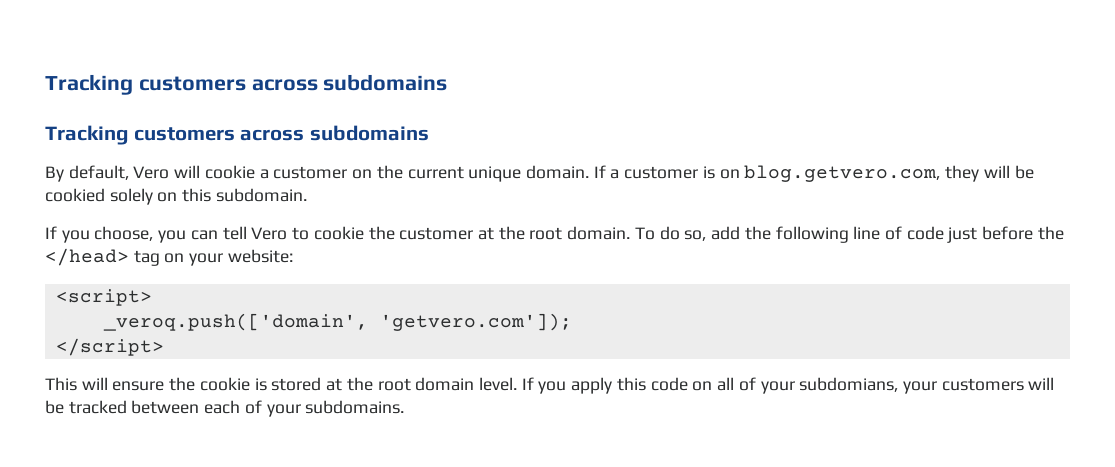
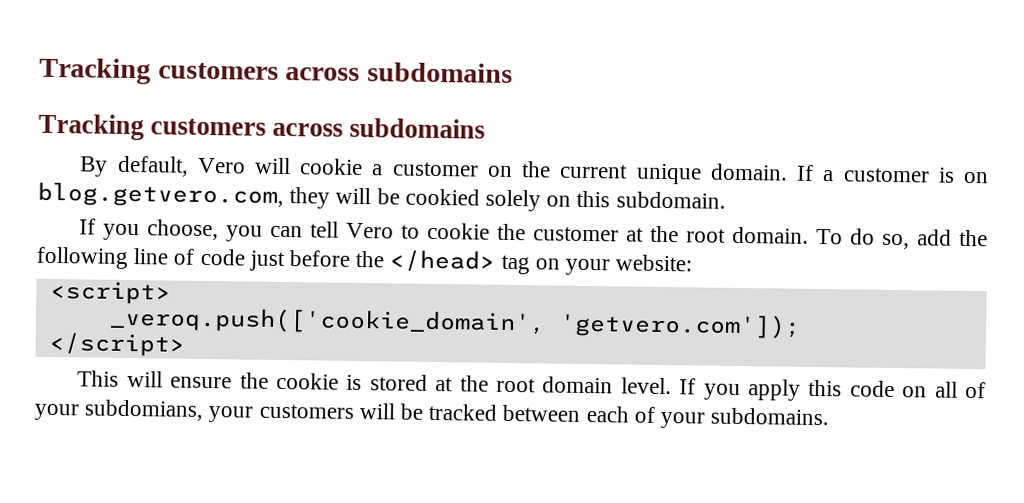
- _veroq.push(['domain', 'getvero.com']);
+ _veroq.push(['cookie_domain', 'getvero.com']);

